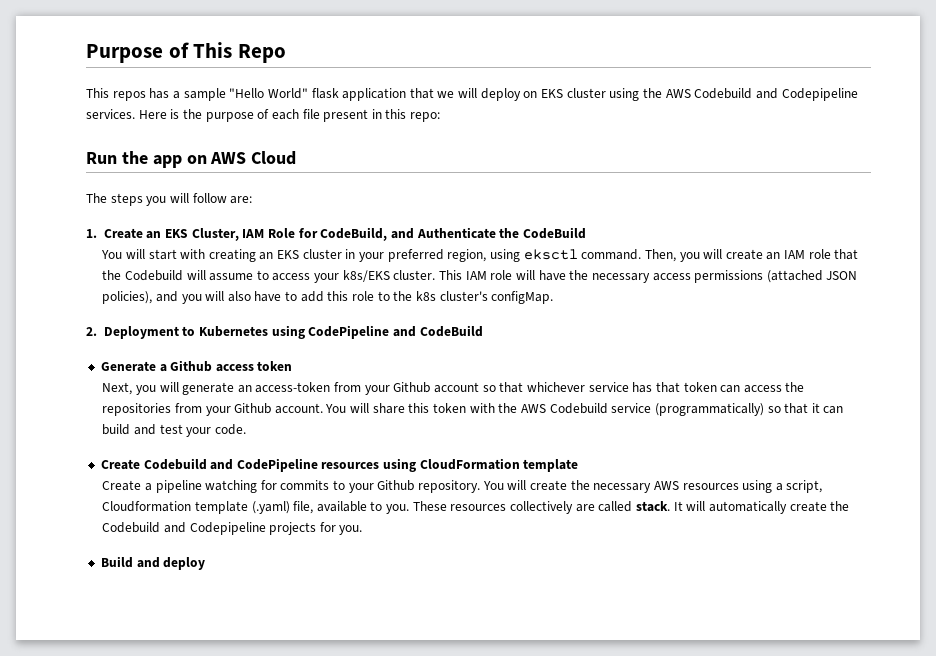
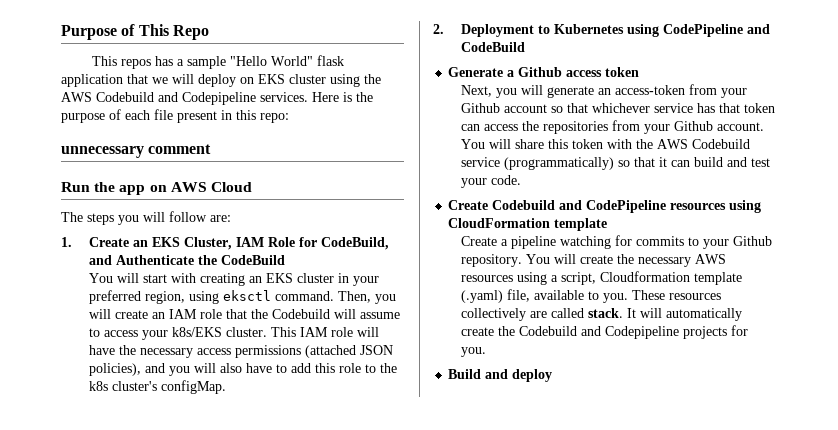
+ unnecessary comment

